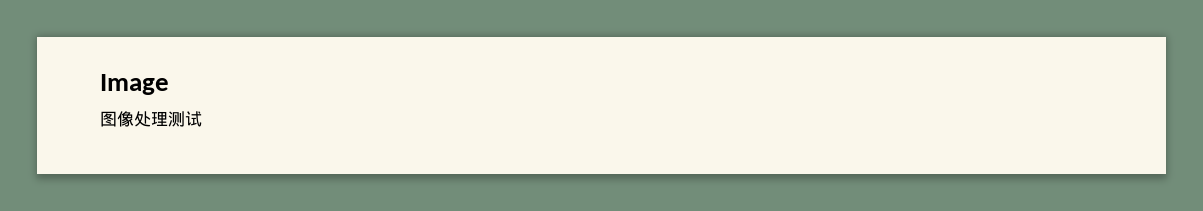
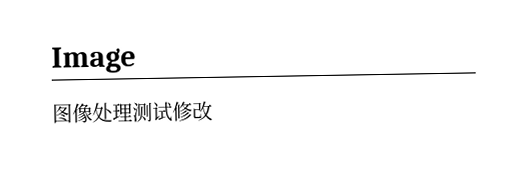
- 图像处理测试
+ 图像处理测试修改

